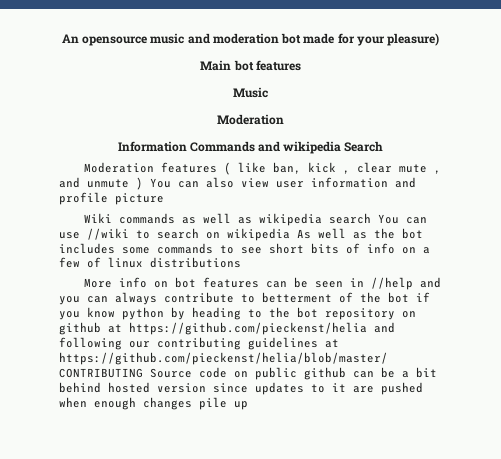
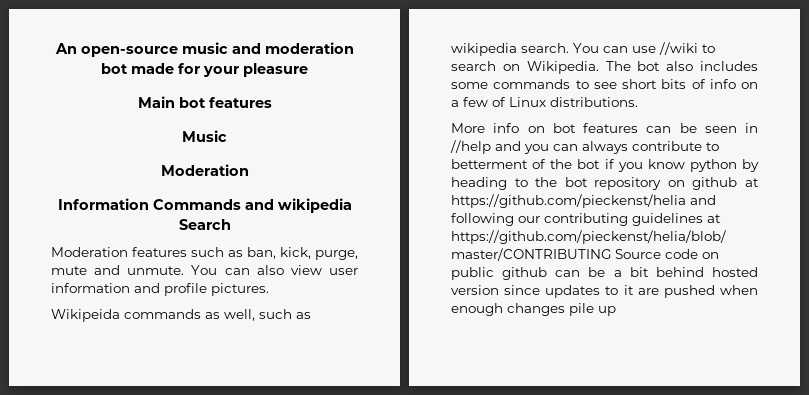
- An opensource music and moderation bot made for your pleasure)
+ An open-source music and moderation bot made for your pleasure
- Moderation features ( like ban, kick , clear mute , and unmute ) You can also view user information and profile picture
- Wiki commands as well as wikipedia search You can use //wiki to search on wikipedia As well as the bot includes some commands to see short bits of info on a few of linux distributions
+ Moderation features such as ban, kick, purge, mute and unmute. You can also view user information and profile pictures.
+ Wikipeida commands as well, such as wikipedia search. You can use //wiki to search on Wikipedia. The bot also includes some commands to see short bits of info on a few of Linux distributions.

